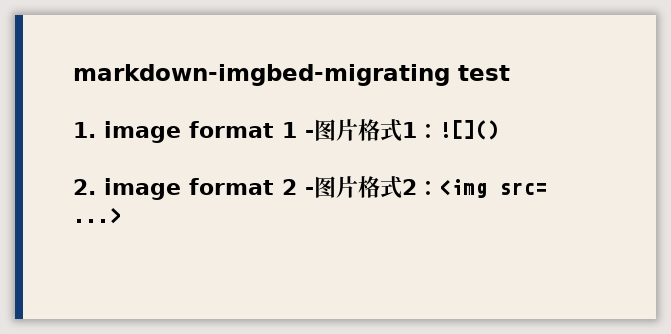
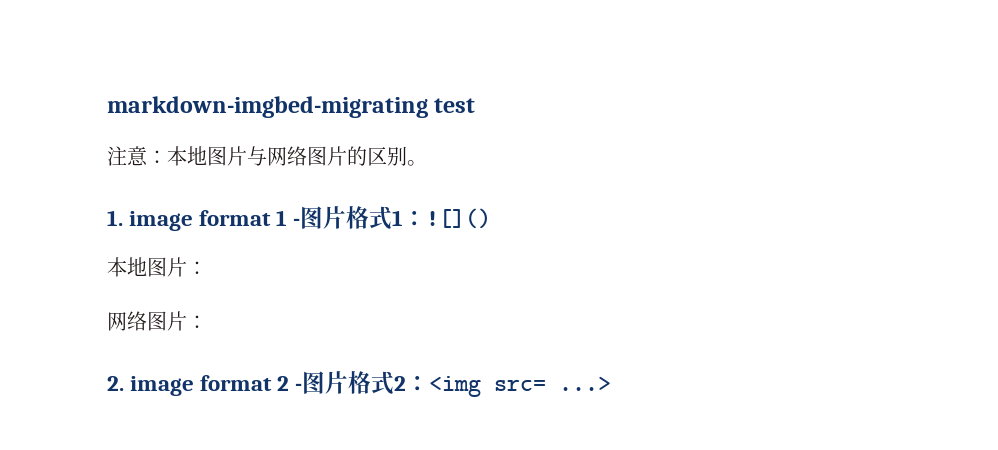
+ 注意：本地图片与网络图片的区别。
+ 本地图片：
+ 网络图片：

